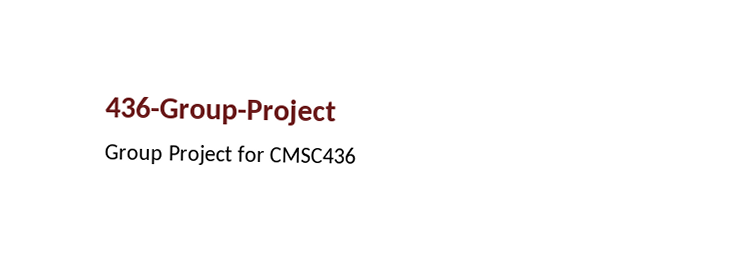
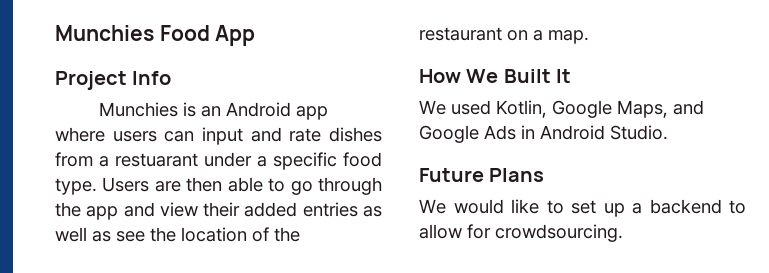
- 436-Group-Project
- Group Project for CMSC436
+ Munchies Food App
+ Project Info
+ Munchies is an Android app where users can input and rate dishes from a restuarant under a specific food type. Users are then able to go through the app and view their added entries as well as see the location of the restaurant on a map.
+ How We Built It
+ We used Kotlin, Google Maps, and Google Ads in Android Studio.
+ Future Plans
+ We would like to set up a backend to allow for crowdsourcing.

